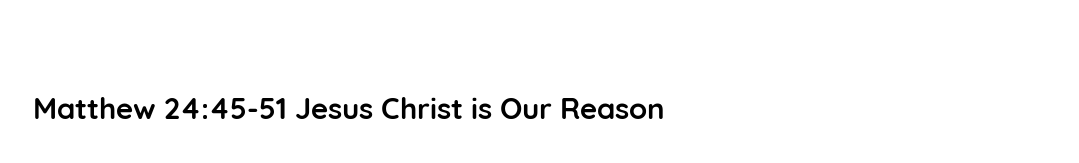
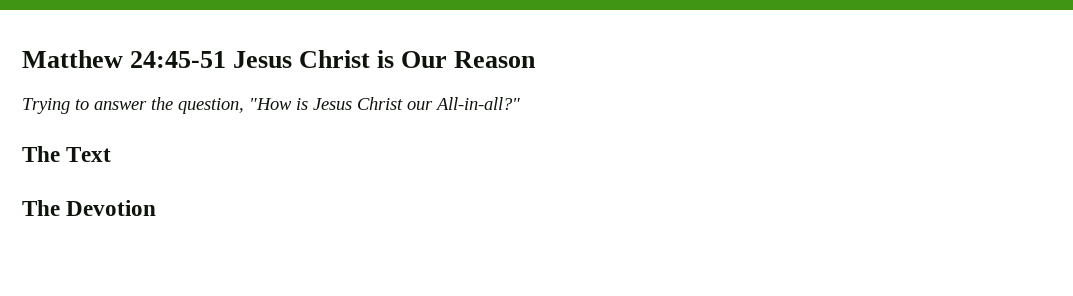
+ Trying to answer the question, "How is Jesus Christ our All-in-all?"
+ The Text
+ The Devotion

